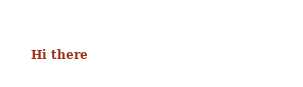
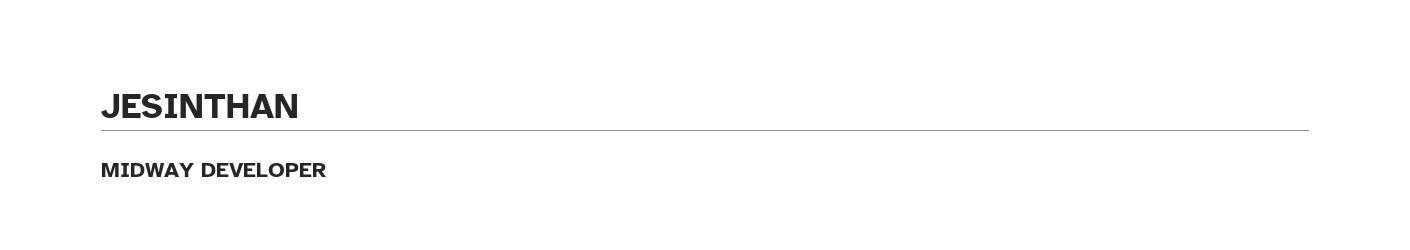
- Hi there
+ JESINTHAN
+ MIDWAY DEVELOPER

